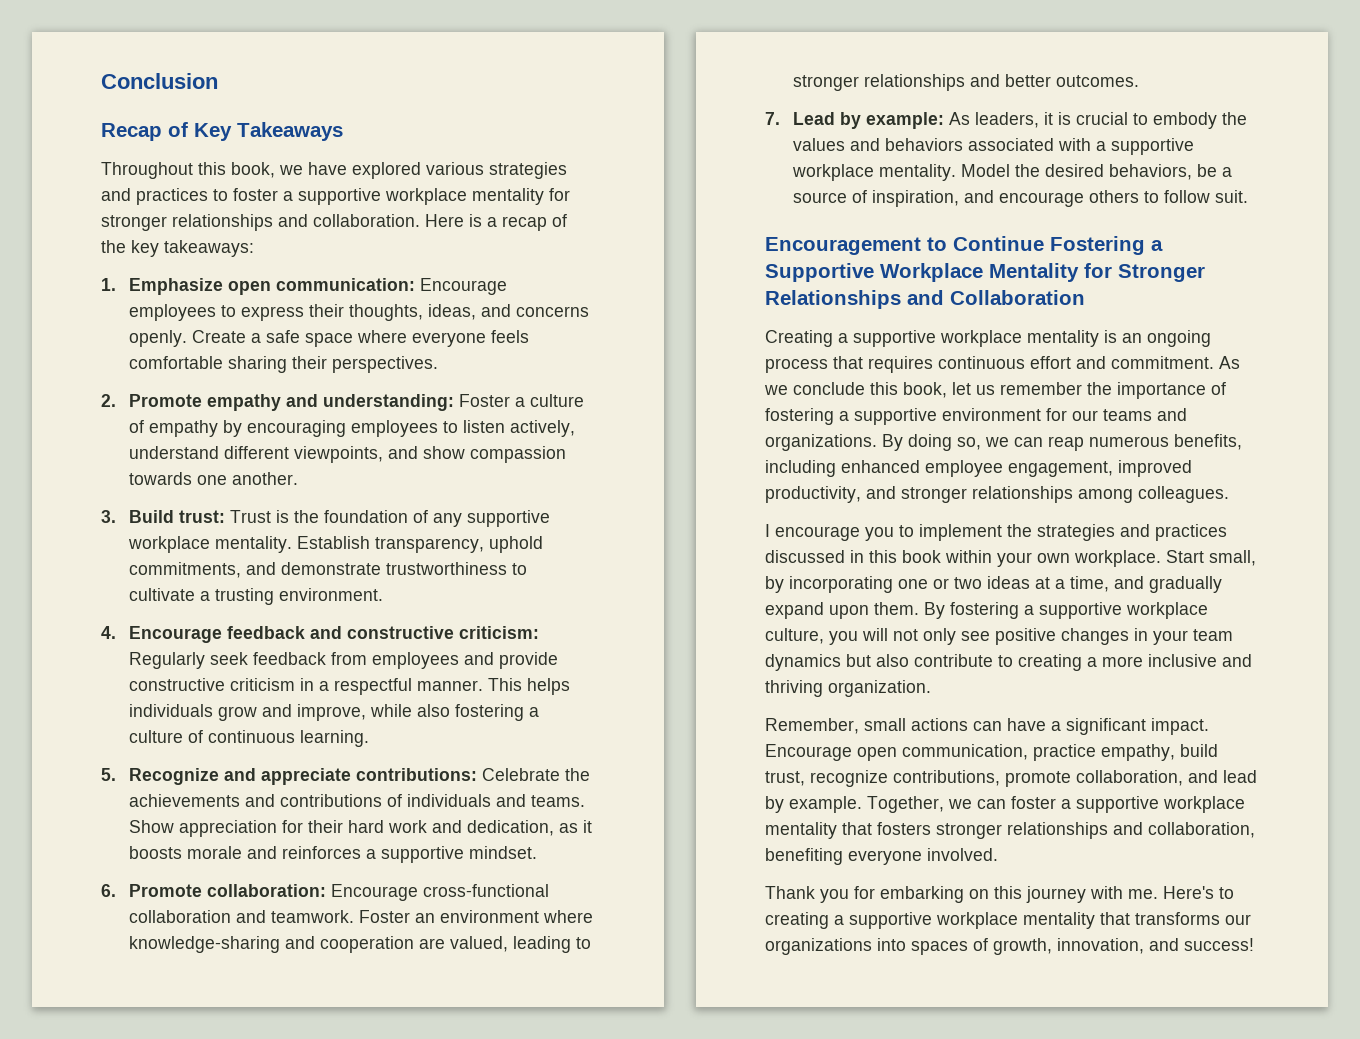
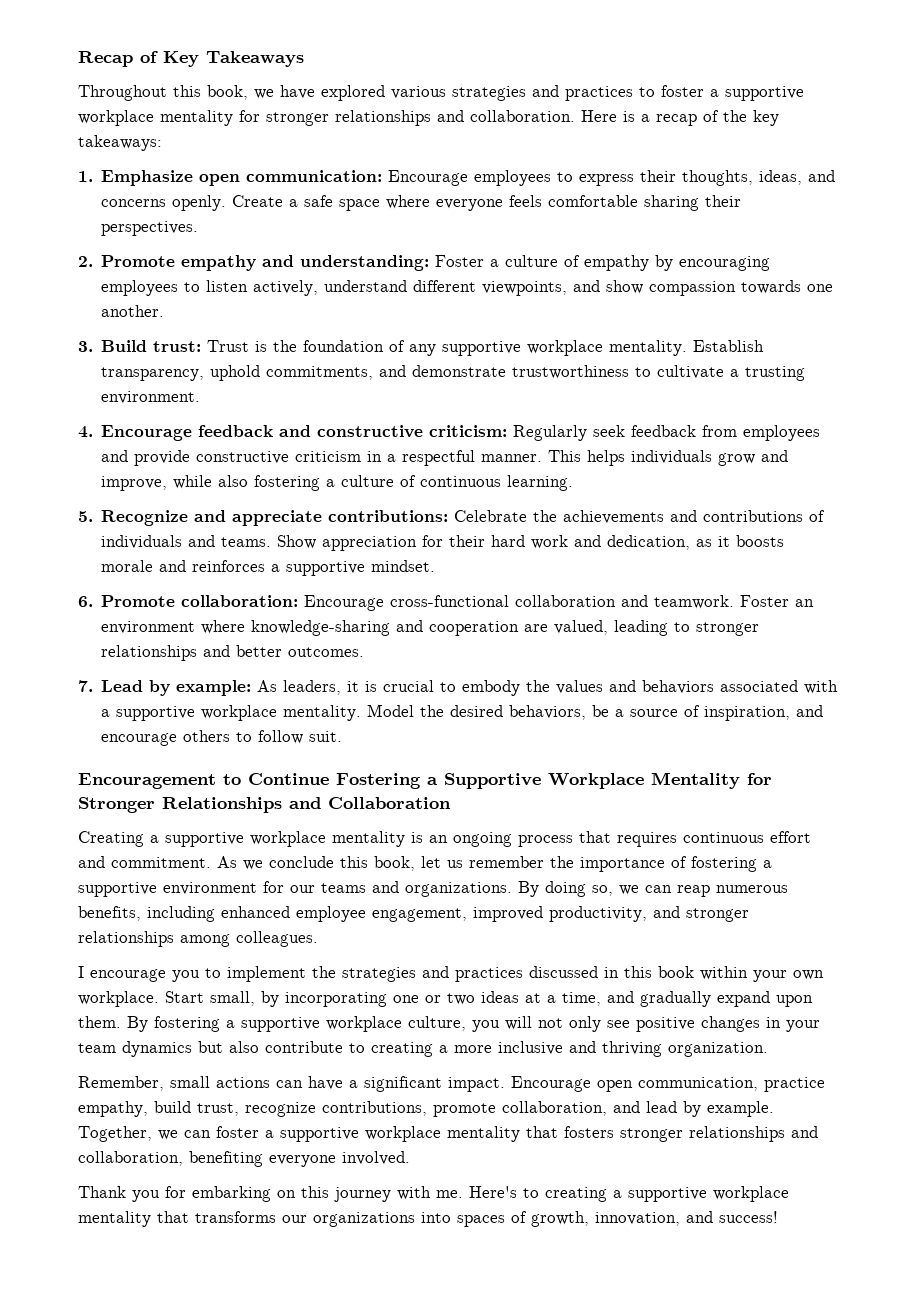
- Conclusion

